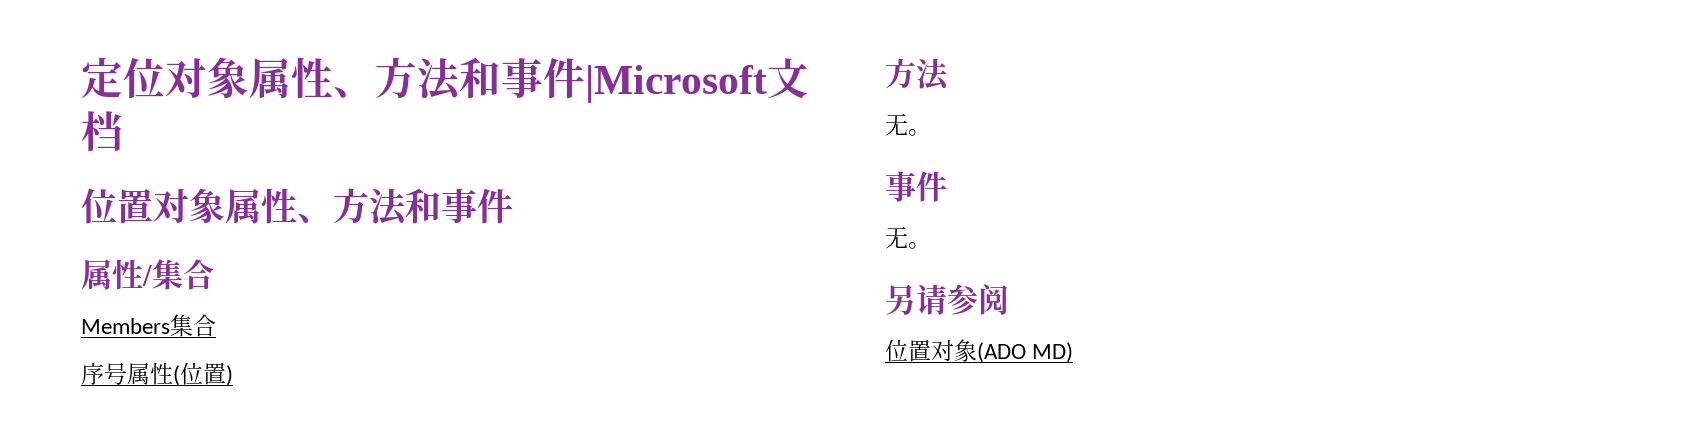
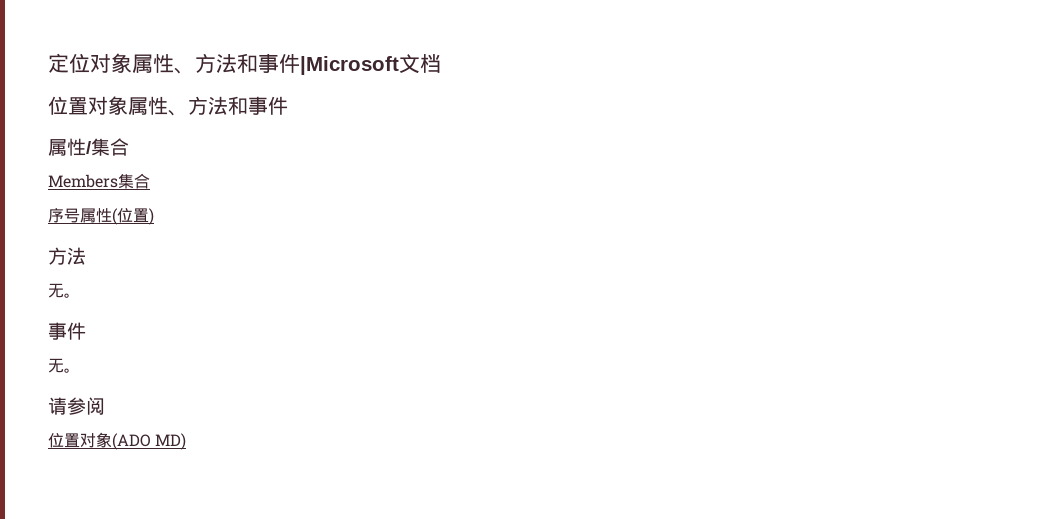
- 另请参阅
+ 请参阅

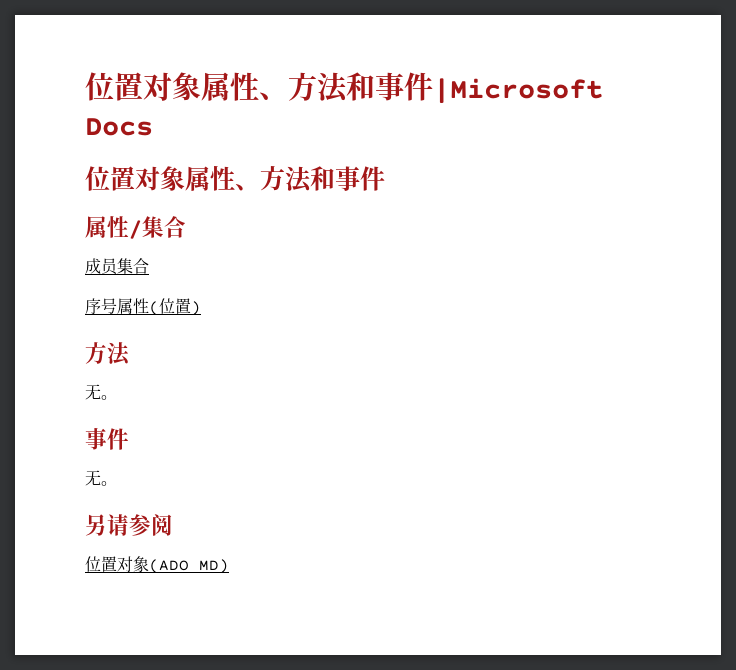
- 定位对象属性、方法和事件|Microsoft文档
+ 位置对象属性、方法和事件|Microsoft Docs
- Members集合
+ 成员集合
- 请参阅
+ 另请参阅

